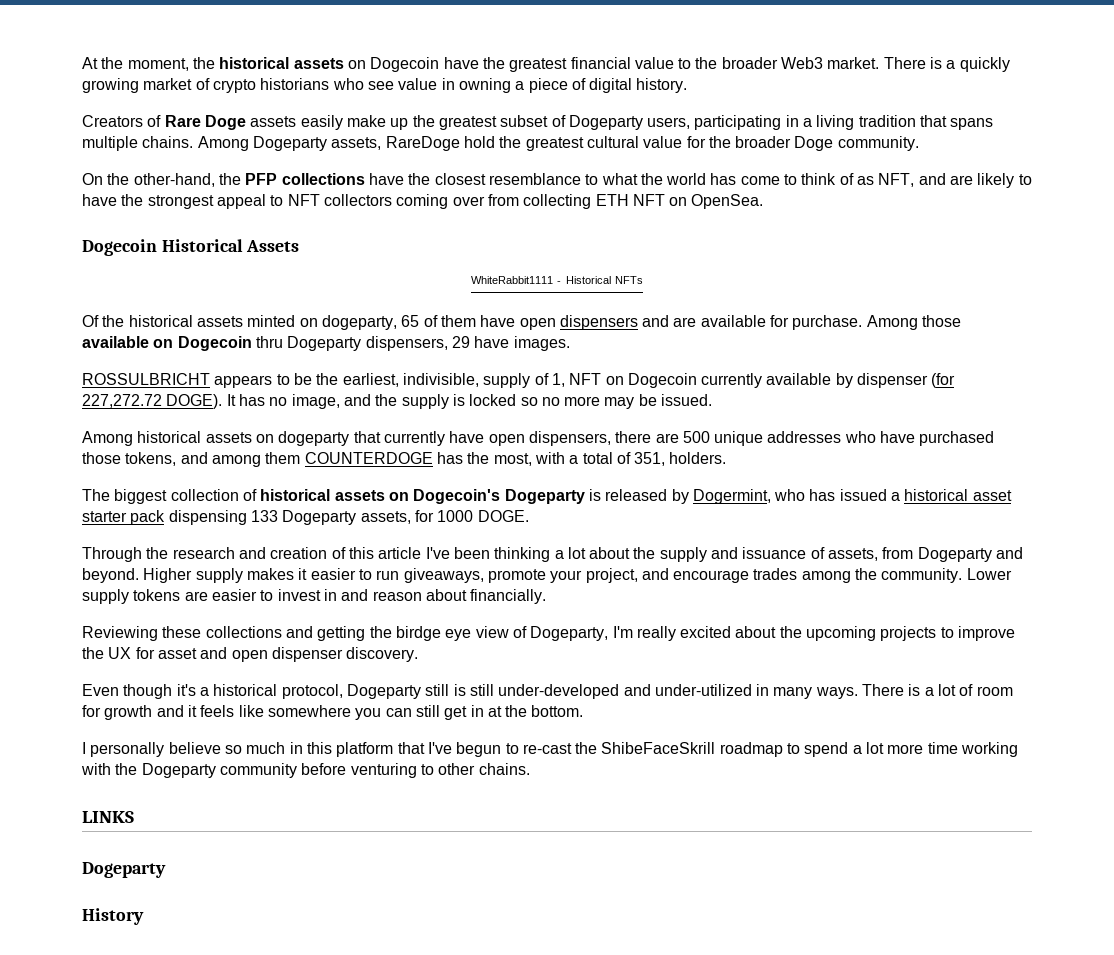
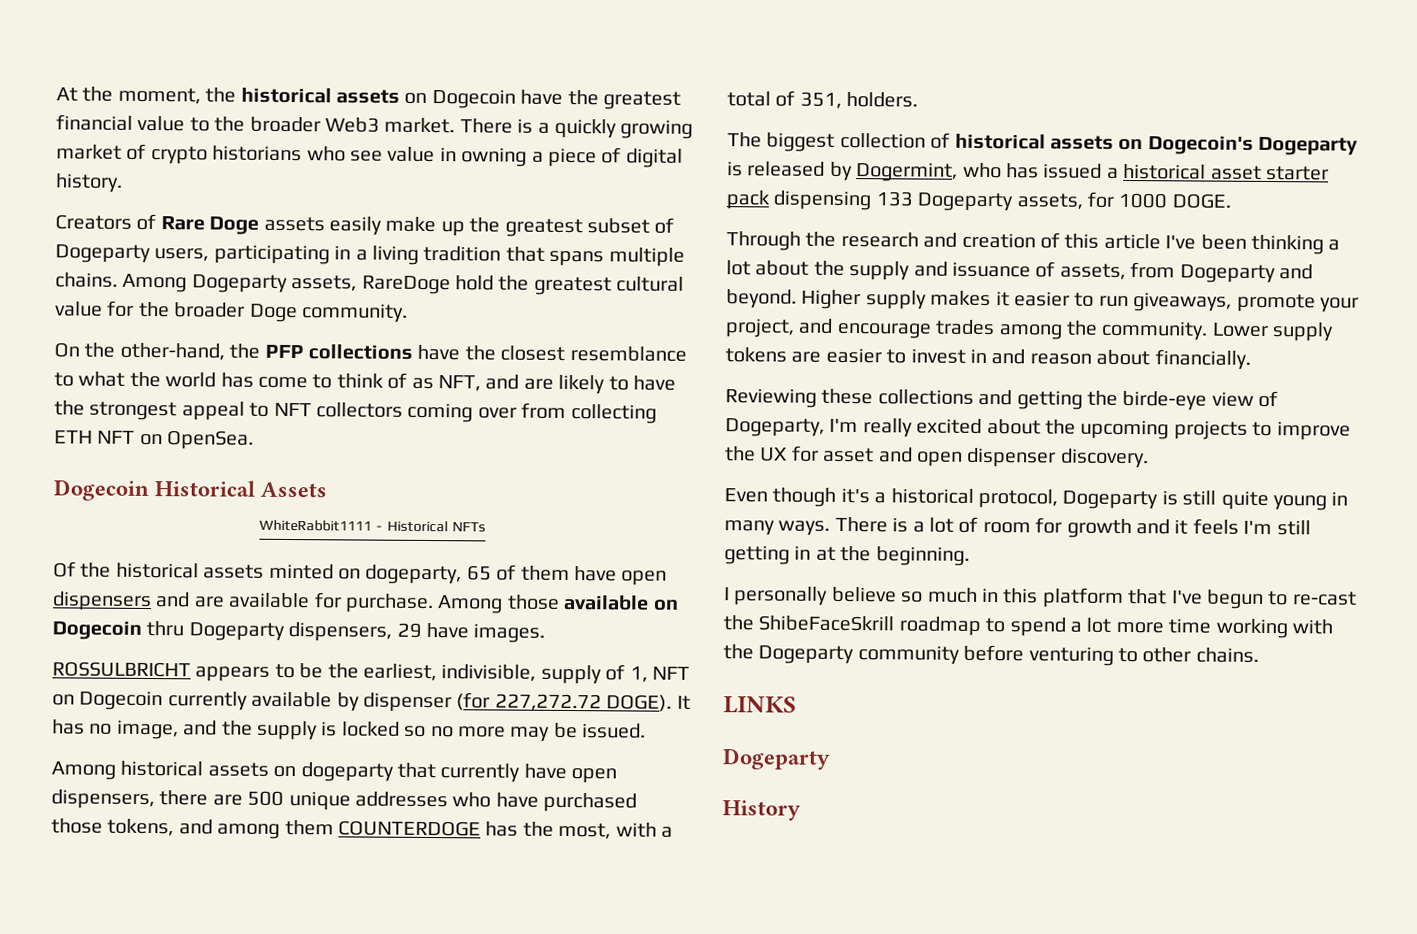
- Reviewing these collections and getting the birdge eye view of Dogeparty, I'm really excited about the upcoming projects to improve the UX for asset and open dispenser discovery.
+ Reviewing these collections and getting the birde-eye view of Dogeparty, I'm really excited about the upcoming projects to improve the UX for asset and open dispenser discovery.
- Even though it's a historical protocol, Dogeparty still is still under-developed and under-utilized in many ways.
+ Even though it's a historical protocol, Dogeparty is still quite young in many ways.
- There is a lot of room for growth and it feels like somewhere you can still get in at the bottom.
+ There is a lot of room for growth and it feels I'm still getting in at the beginning.

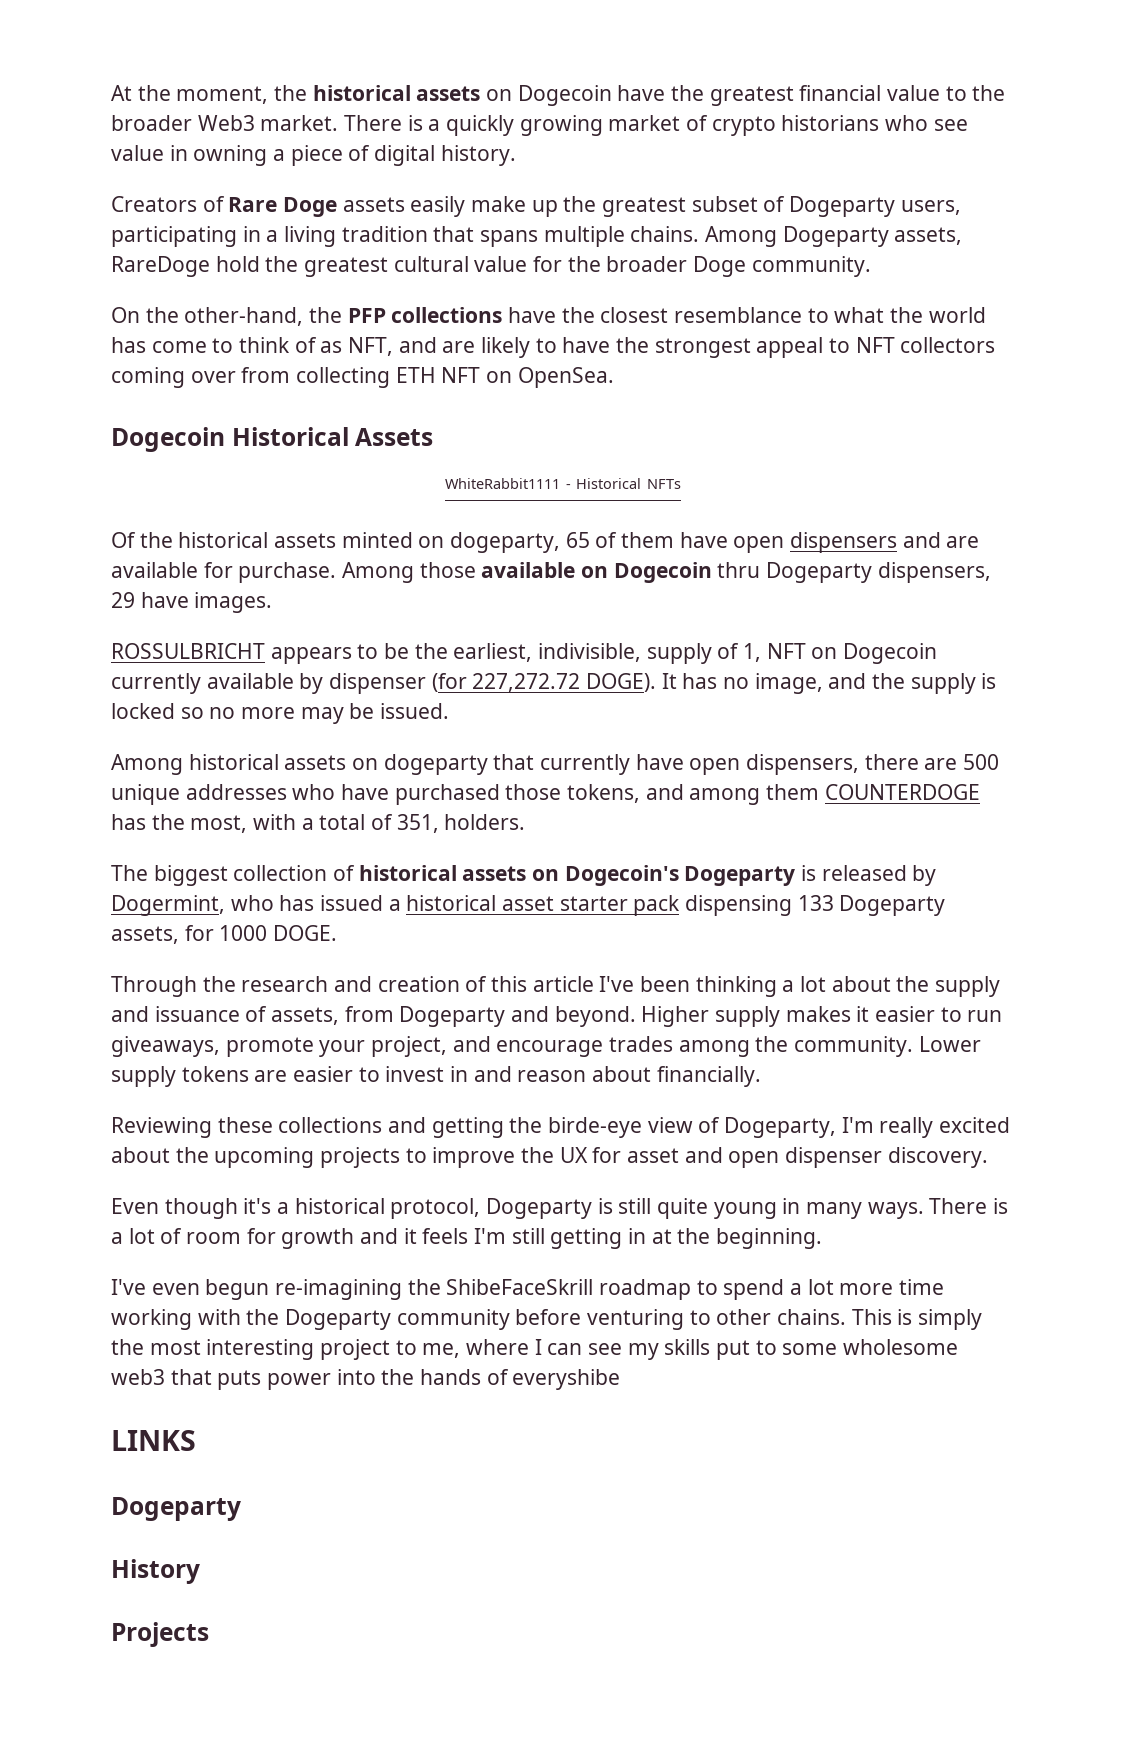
- I personally believe so much in this platform that I've begun to re-cast the ShibeFaceSkrill roadmap to spend a lot more time working with the Dogeparty community before venturing to other chains.
+ I've even begun re-imagining the ShibeFaceSkrill roadmap to spend a lot more time working with the Dogeparty community before venturing to other chains. This is simply the most interesting project to me, where I can see my skills put to some wholesome web3 that puts power into the hands of everyshibe
+ Projects

